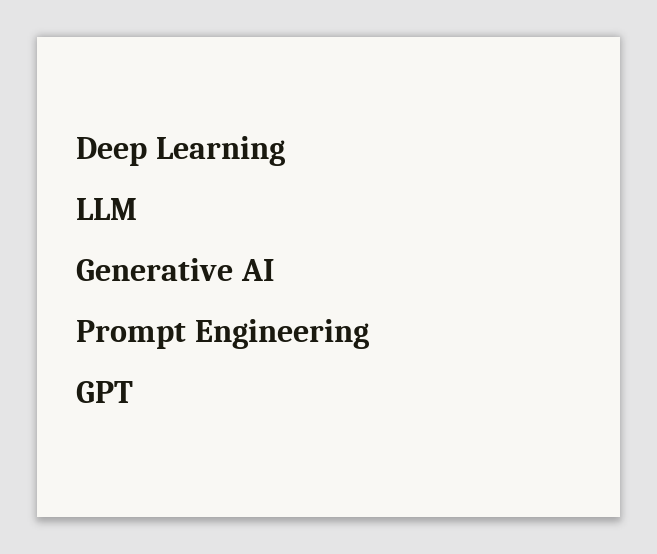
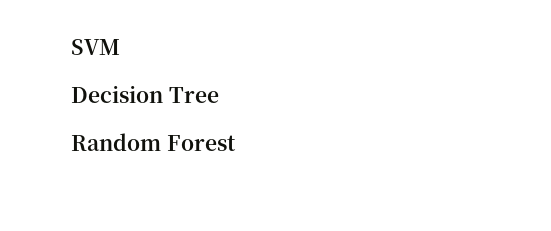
- Deep Learning
- LLM
- Generative AI
- Prompt Engineering
- GPT
+ SVM
+ Decision Tree
+ Random Forest

